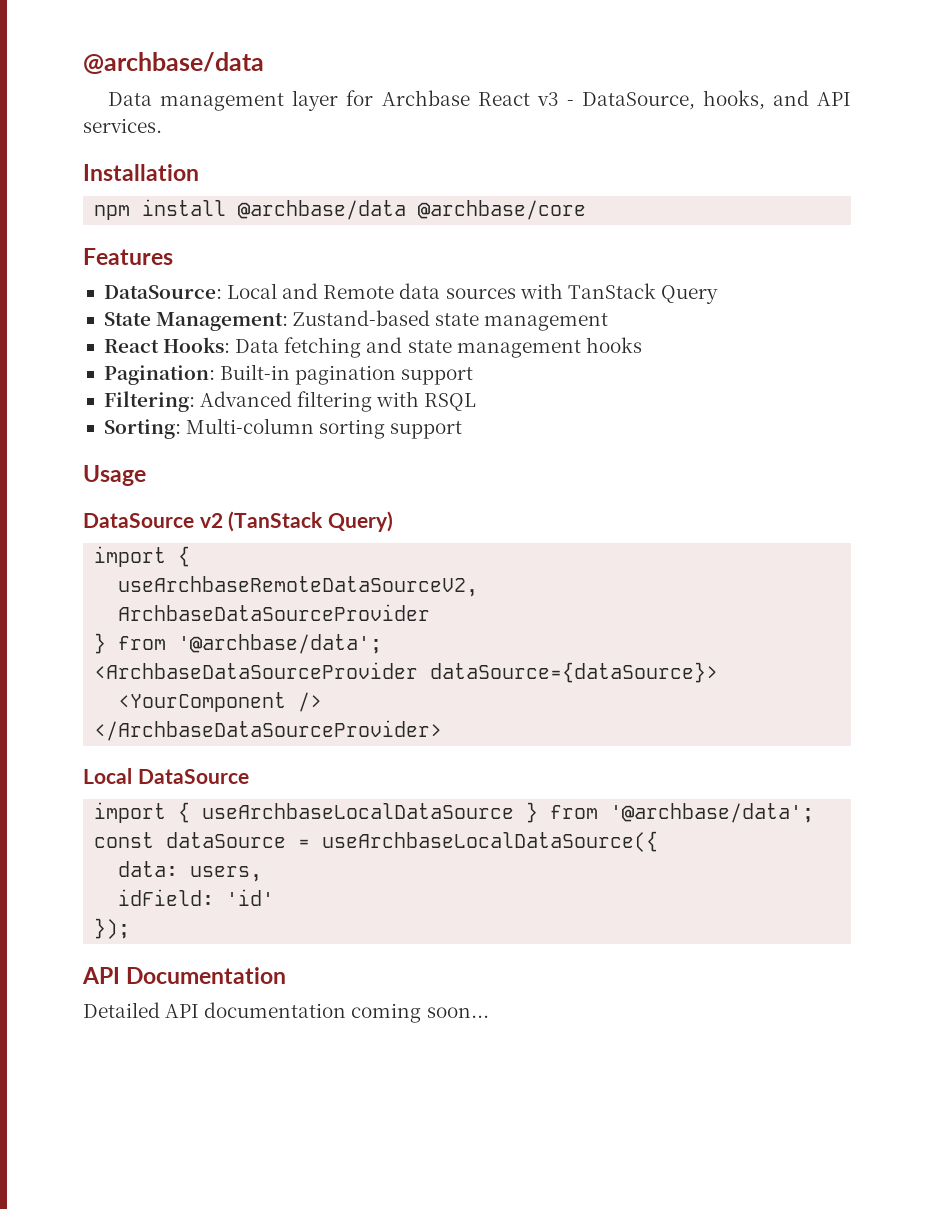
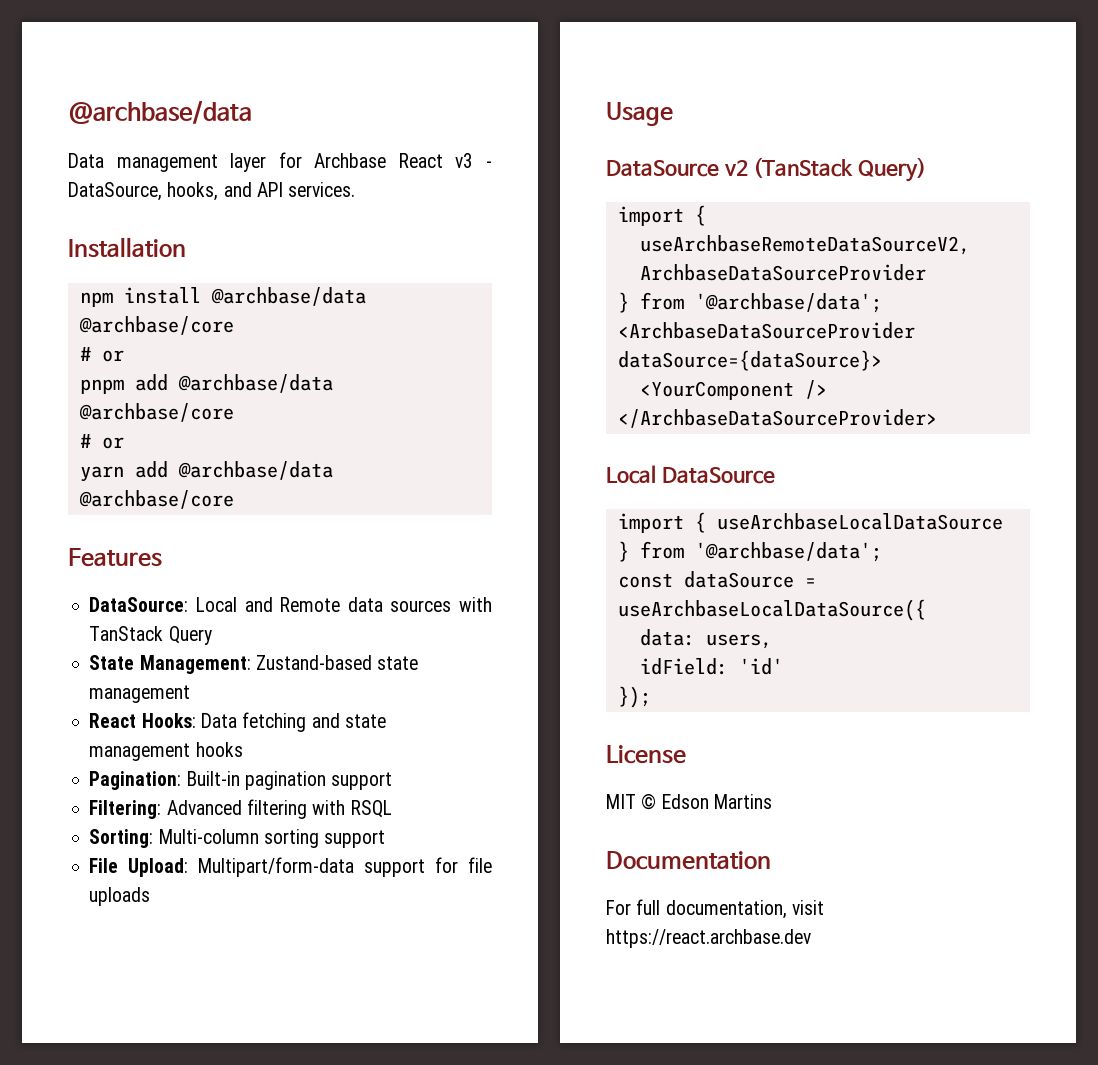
  npm install @archbase/data @archbase/core
+ # or
+ pnpm add @archbase/data @archbase/core
+ # or
+ yarn add @archbase/data @archbase/core
+ File Upload: Multipart/form-data support for file uploads
- API Documentation
- Detailed API documentation coming soon...
+ License
+ MIT © Edson Martins
+ Documentation
+ For full documentation, visit https://react.archbase.dev

